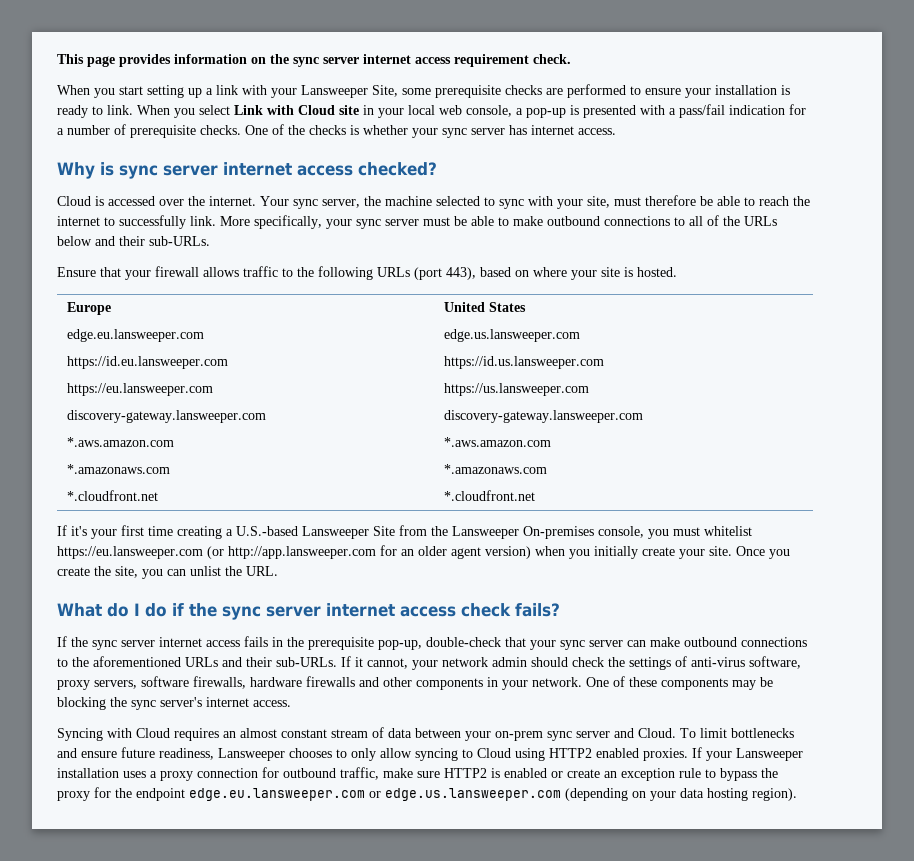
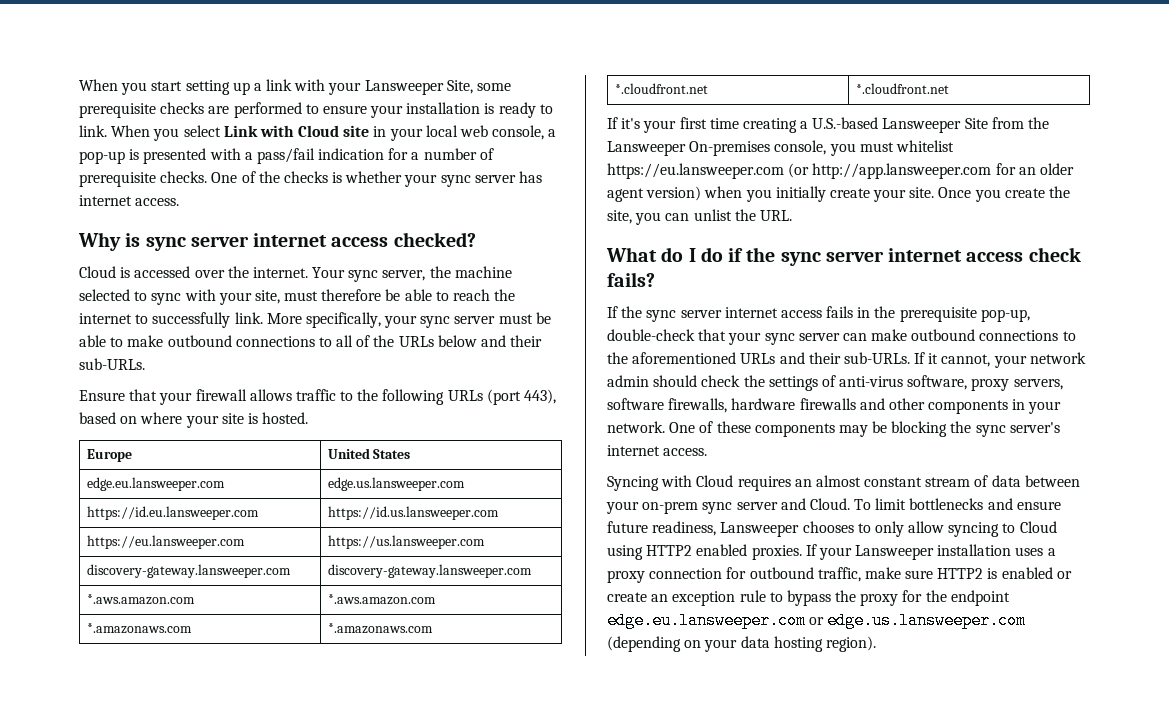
- This page provides information on the sync server internet access requirement check.

